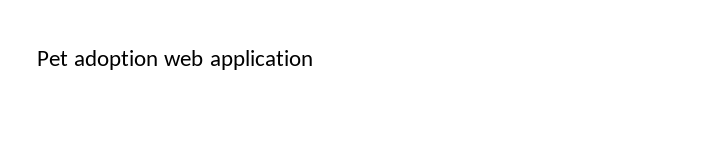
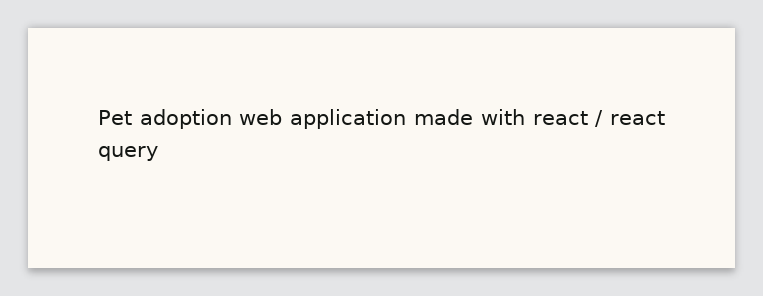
- Pet adoption web application
+ Pet adoption web application made with react / react query

